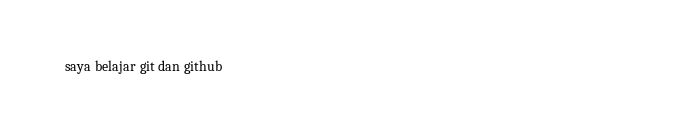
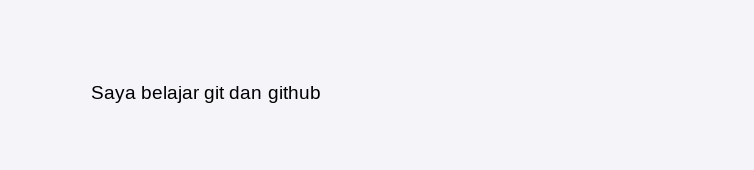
- saya belajar git dan github
+ Saya belajar git dan github

